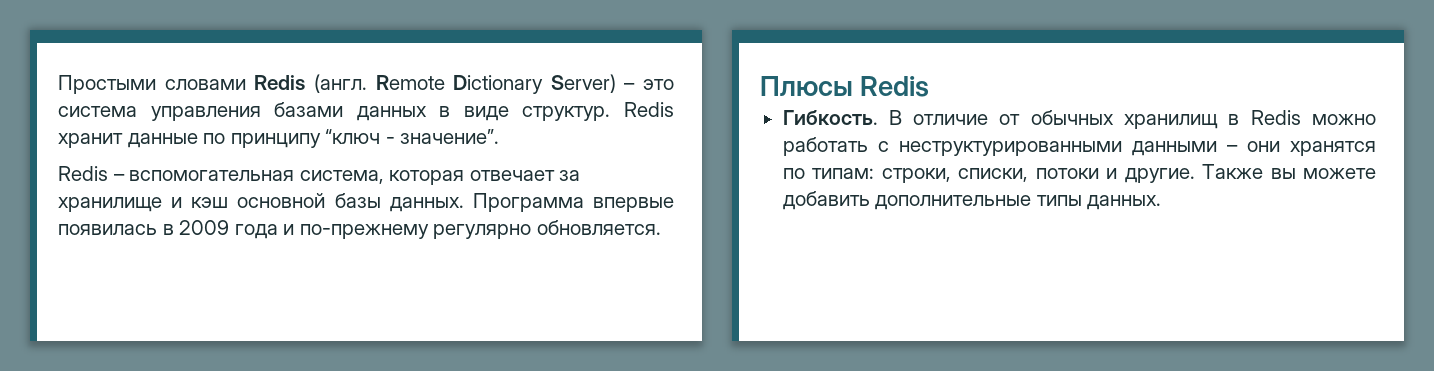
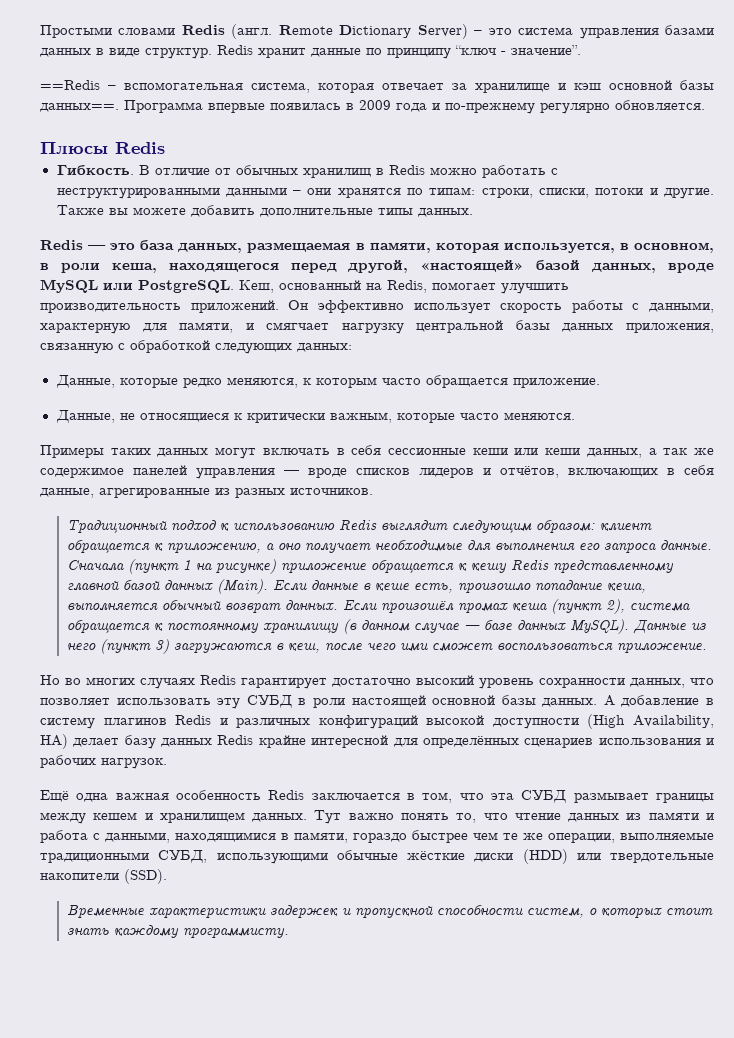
- Redis – вспомогательная система, которая отвечает за хранилище и кэш основной базы данных.
+ ==Redis – вспомогательная система, которая отвечает за хранилище и кэш основной базы данных==.
+ Redis — это база данных, размещаемая в памяти, которая используется, в основном, в роли кеша, находящегося перед другой, «настоящей» базой данных, вроде MySQL или PostgreSQL. Кеш, основанный на Redis, помогает улучшить производительность приложений. Он эффективно использует скорость работы с данными, характерную для памяти, и смягчает нагрузку центральной базы данных приложения, связанную с обработкой следующих данных:
+ Данные, которые редко меняются, к которым часто обращается приложение.
+ Данные, не относящиеся к критически важным, которые часто меняются.
+ Примеры таких данных могут включать в себя сессионные кеши или кеши данных, а так же содержимое панелей управления — вроде списков лидеров и отчётов, включающих в себя данные, агрегированные из разных источников.
+ Традиционный подход к использованию Redis выглядит следующим образом: клиент обращается к приложению, а оно получает необходимые для выполнения его запроса данные. Сначала (пункт 1 на рисунке) приложение обращается к кешу Redis представленному главной базой данных (Main). Если данные в кеше есть, произошло попадание кеша, выполняется обычный возврат данных. Если произошёл промах кеша (пункт 2), система обращается к постоянному хранилищу (в данном случае — базе данных MySQL). Данные из него (пункт 3) загружаются в кеш, после чего ими сможет воспользоваться приложение.
+ Но во многих случаях Redis гарантирует достаточно высокий уровень сохранности данных, что позволяет использовать эту СУБД в роли настоящей основной базы данных. А добавление в систему плагинов Redis и различных конфигураций высокой доступности (High Availability, HA) делает базу данных Redis крайне интересной для определённых сценариев использования и рабочих нагрузок.
+ Ещё одна важная особенность Redis заключается в том, что эта СУБД размывает границы между кешем и хранилищем данных. Тут важно понять то, что чтение данных из памяти и работа с данными, находящимися в памяти, гораздо быстрее чем те же операции, выполняемые традиционными СУБД, использующими обычные жёсткие диски (HDD) или твердотельные накопители (SSD).
+ Временные характеристики задержек и пропускной способности систем, о которых стоит знать каждому программисту.

